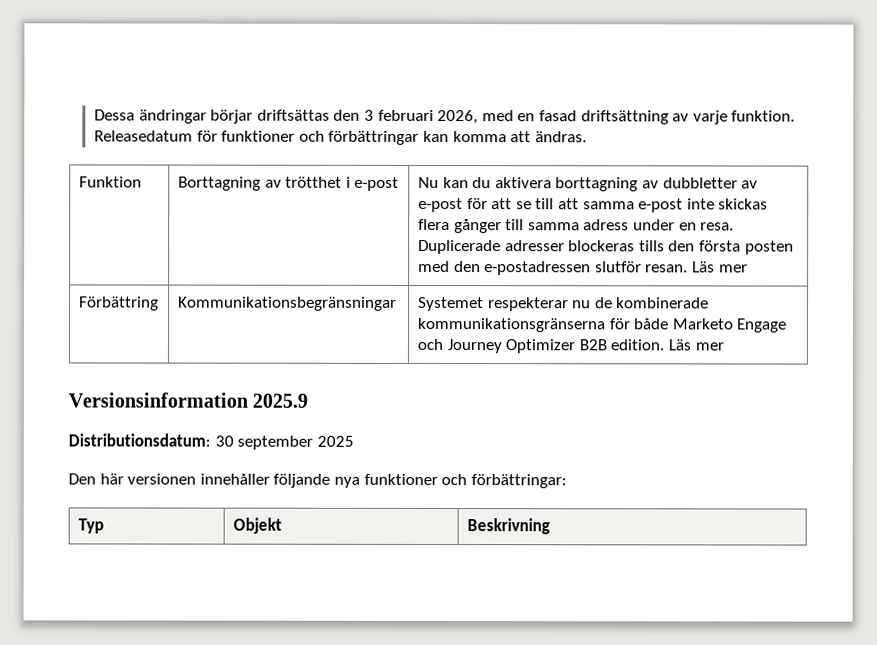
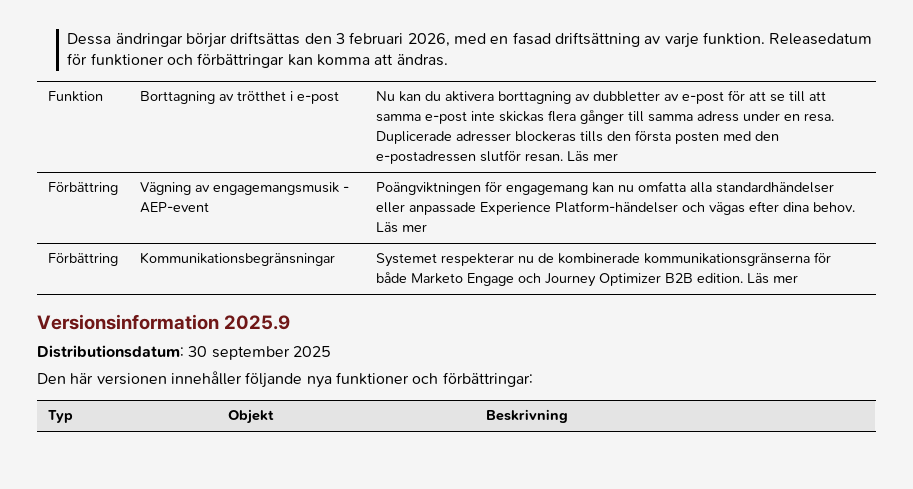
+ Förbättring | Vägning av engagemangsmusik - AEP-event | Poängviktningen för engagemang kan nu omfatta alla standardhändelser eller anpassade Experience Platform-händelser och vägas efter dina behov. Läs mer

